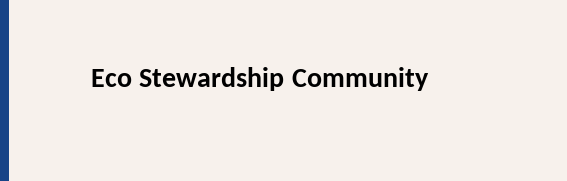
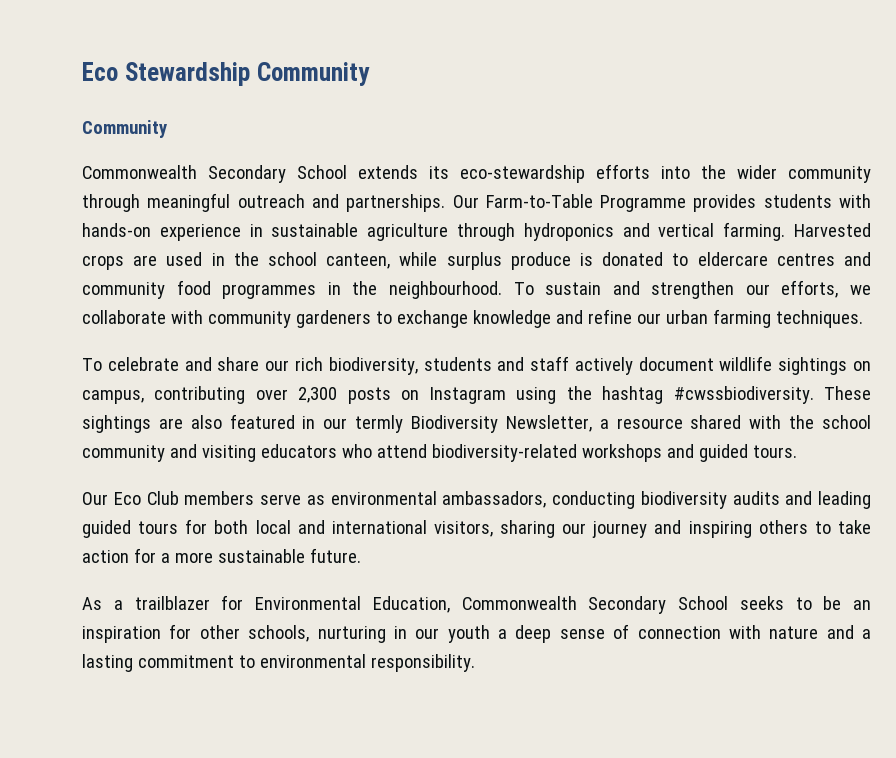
  Eco Stewardship Community
+ Community
+ Commonwealth Secondary School extends its eco-stewardship efforts into the wider community through meaningful outreach and partnerships. Our Farm-to-Table Programme provides students with hands-on experience in sustainable agriculture through hydroponics and vertical farming. Harvested crops are used in the school canteen, while surplus produce is donated to eldercare centres and community food programmes in the neighbourhood. To sustain and strengthen our efforts, we collaborate with community gardeners to exchange knowledge and refine our urban farming techniques.
+ To celebrate and share our rich biodiversity, students and staff actively document wildlife sightings on campus, contributing over 2,300 posts on Instagram using the hashtag #cwssbiodiversity. These sightings are also featured in our termly Biodiversity Newsletter, a resource shared with the school community and visiting educators who attend biodiversity-related workshops and guided tours.
+ Our Eco Club members serve as environmental ambassadors, conducting biodiversity audits and leading guided tours for both local and international visitors, sharing our journey and inspiring others to take action for a more sustainable future.
+ As a trailblazer for Environmental Education, Commonwealth Secondary School seeks to be an inspiration for other schools, nurturing in our youth a deep sense of connection with nature and a lasting commitment to environmental responsibility.

